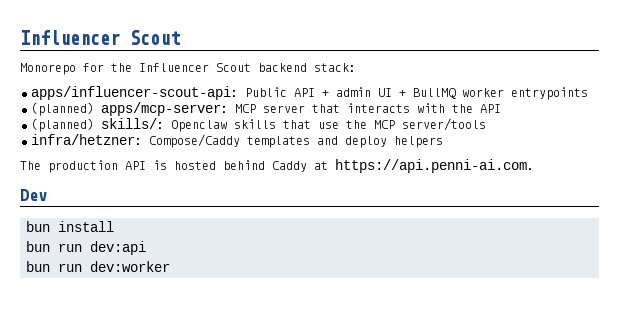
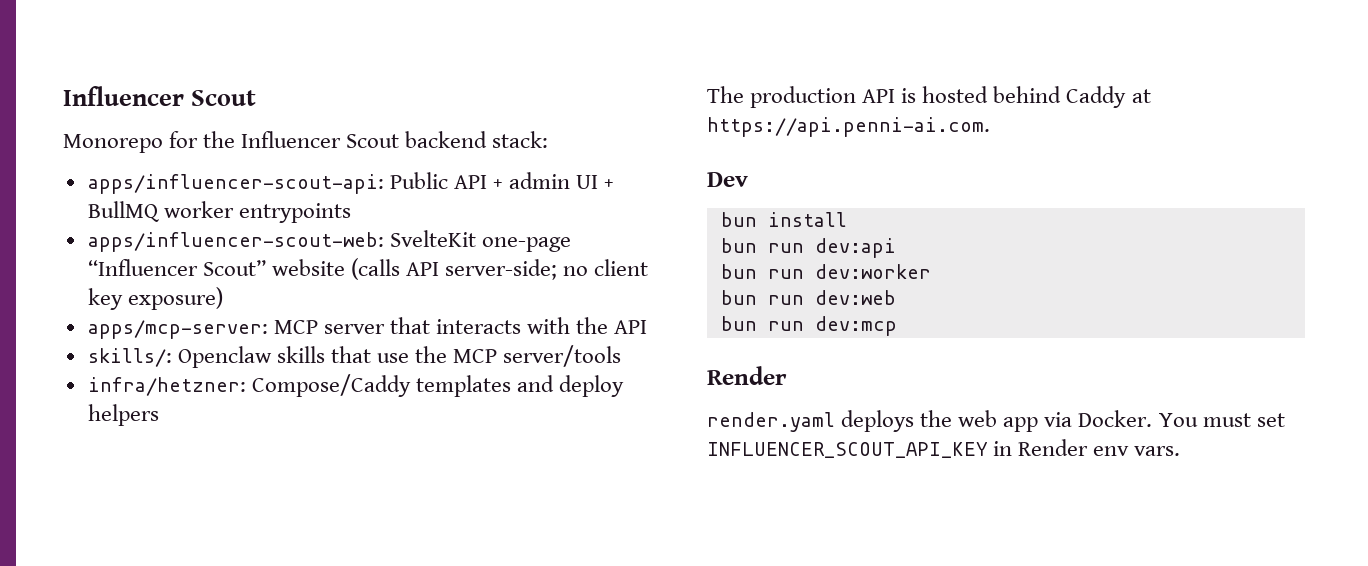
- (planned) apps/mcp-server: MCP server that interacts with the API
+ apps/influencer-scout-web: SvelteKit one-page “Influencer Scout” website (calls API server-side; no client key exposure)
+ apps/mcp-server: MCP server that interacts with the API
- (planned) skills/: Openclaw skills that use the MCP server/tools
+ skills/: Openclaw skills that use the MCP server/tools
+ bun run dev:web
+ bun run dev:mcp
+ Render
+ render.yaml deploys the web app via Docker. You must set INFLUENCER_SCOUT_API_KEY in Render env vars.

